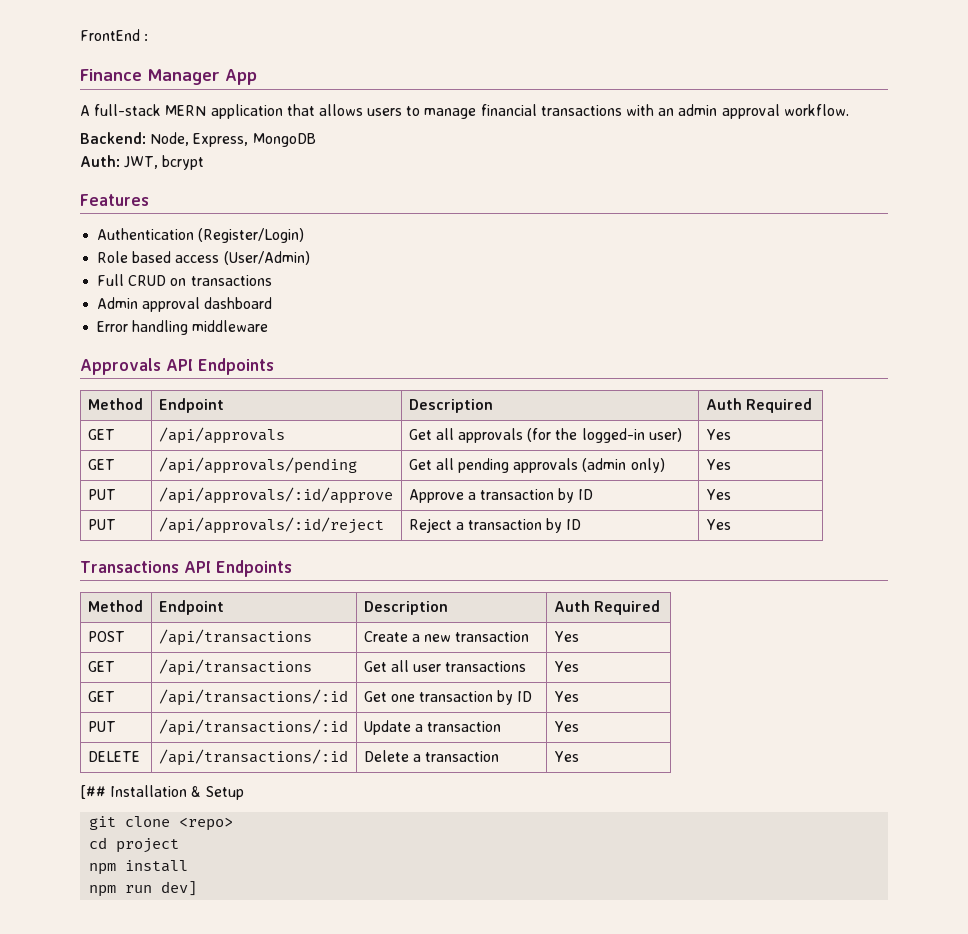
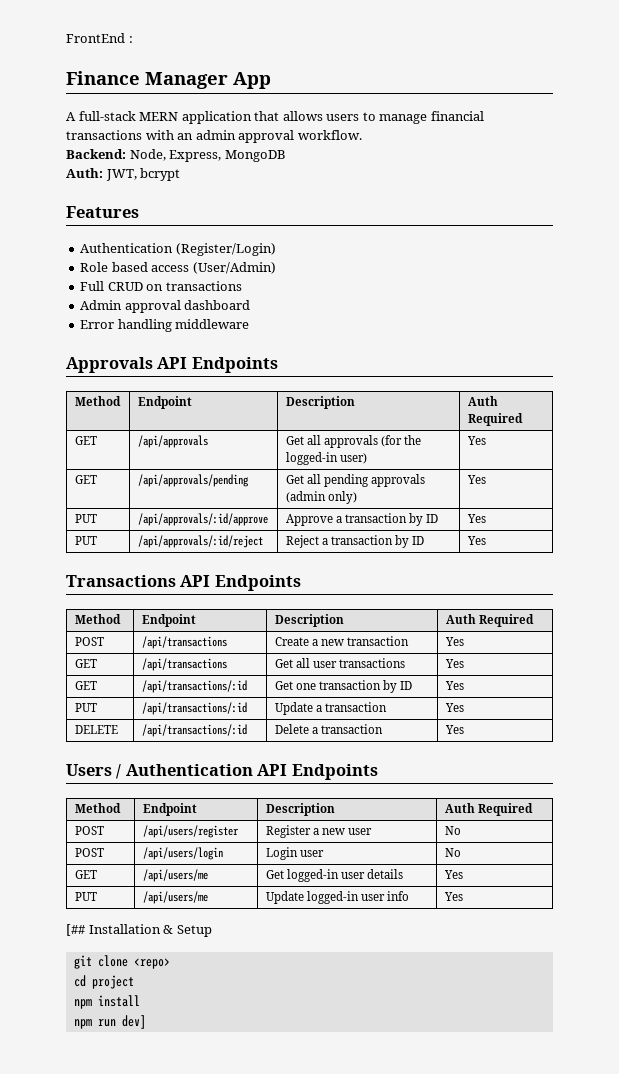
+ Users / Authentication API Endpoints
+ Method | Endpoint | Description | Auth Required
+ POST | /api/users/register | Register a new user | No
+ POST | /api/users/login | Login user | No
+ GET | /api/users/me | Get logged-in user details | Yes
+ PUT | /api/users/me | Update logged-in user info | Yes

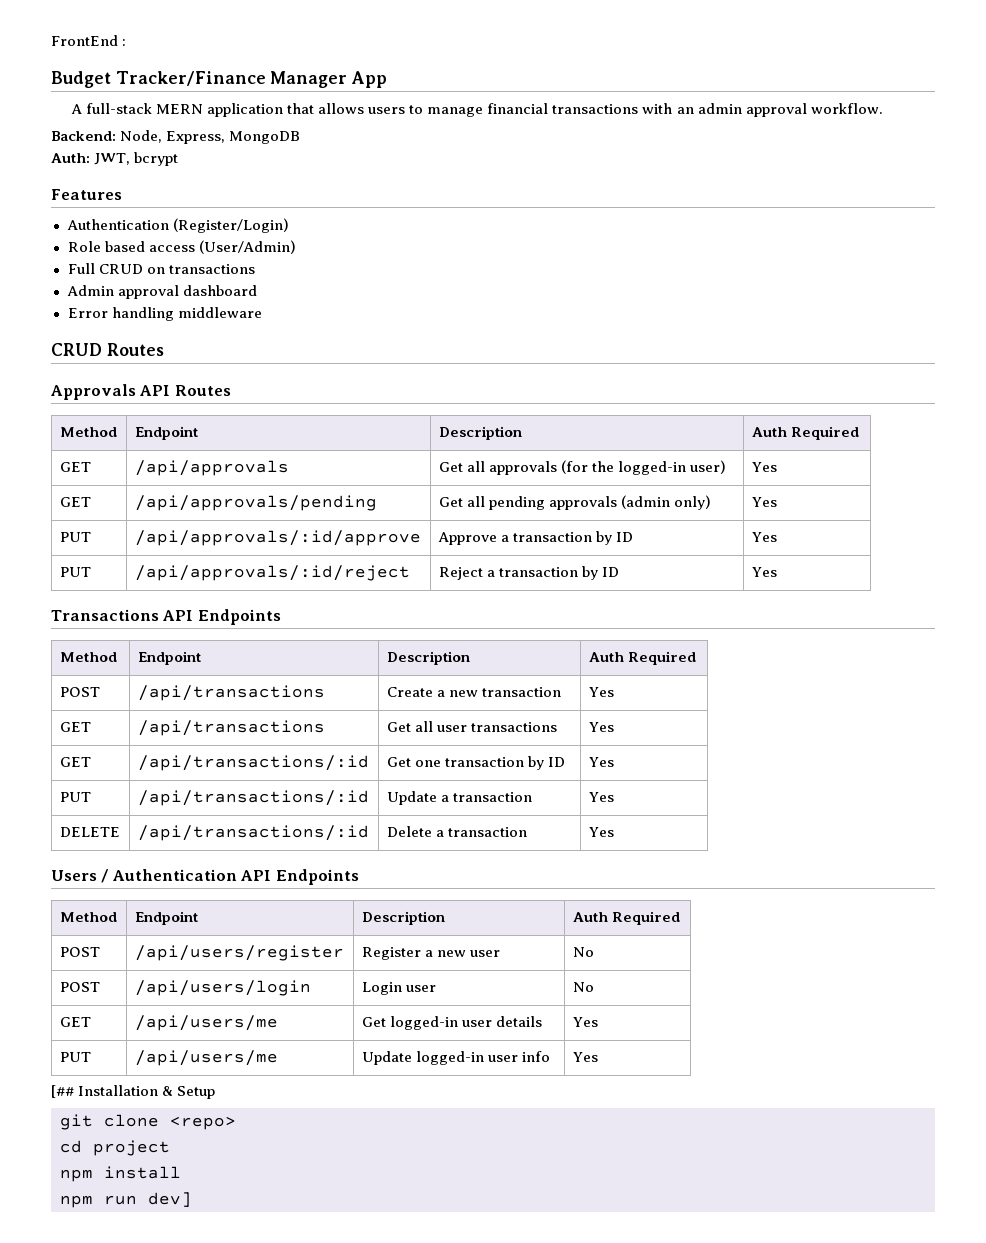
- Finance Manager App
+ Budget Tracker/Finance Manager App
+ CRUD Routes
- Approvals API Endpoints
+ Approvals API Routes

